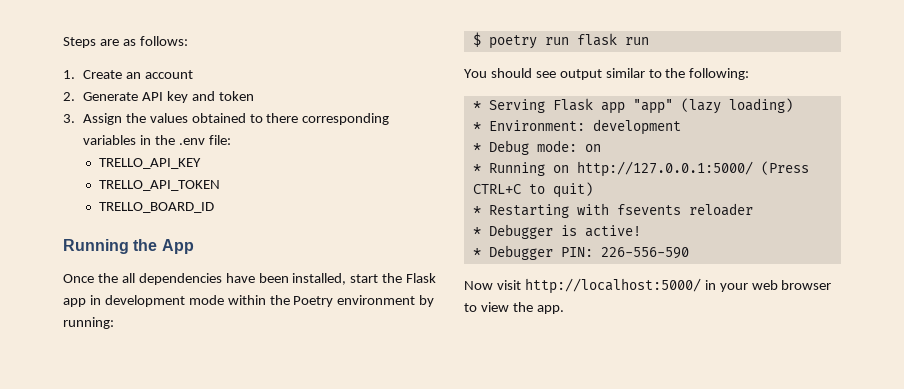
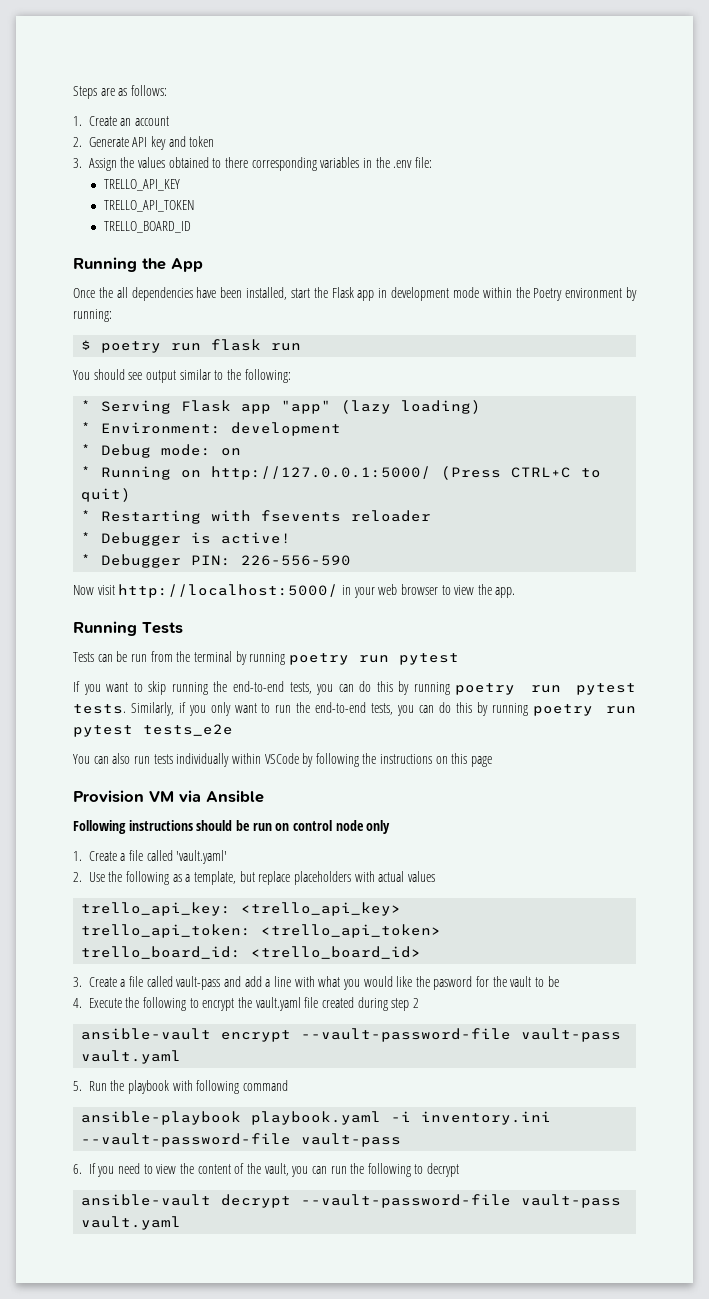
+ Running Tests
+ Tests can be run from the terminal by running poetry run pytest
+ If you want to skip running the end-to-end tests, you can do this by running poetry run pytest tests. Similarly, if you only want to run the end-to-end tests, you can do this by running poetry run pytest tests_e2e
+ You can also run tests individually within VSCode by following the instructions on this page
+ Provision VM via Ansible
+ Following instructions should be run on control node only
+ 1. Create a file called 'vault.yaml'
+ 2. Use the following as a template, but replace placeholders with actual values
+ trello_api_key: <trello_api_key>
+ trello_api_token: <trello_api_token>
+ trello_board_id: <trello_board_id>
+ 3. Create a file called vault-pass and add a line with what you would like the pasword for the vault to be
+ 4. Execute the following to encrypt the vault.yaml file created during step 2
+ ansible-vault encrypt --vault-password-file vault-pass vault.yaml
+ 5. Run the playbook with following command
+ ansible-playbook playbook.yaml -i inventory.ini --vault-password-file vault-pass
+ 6. If you need to view the content of the vault, you can run the following to decrypt
+ ansible-vault decrypt --vault-password-file vault-pass vault.yaml

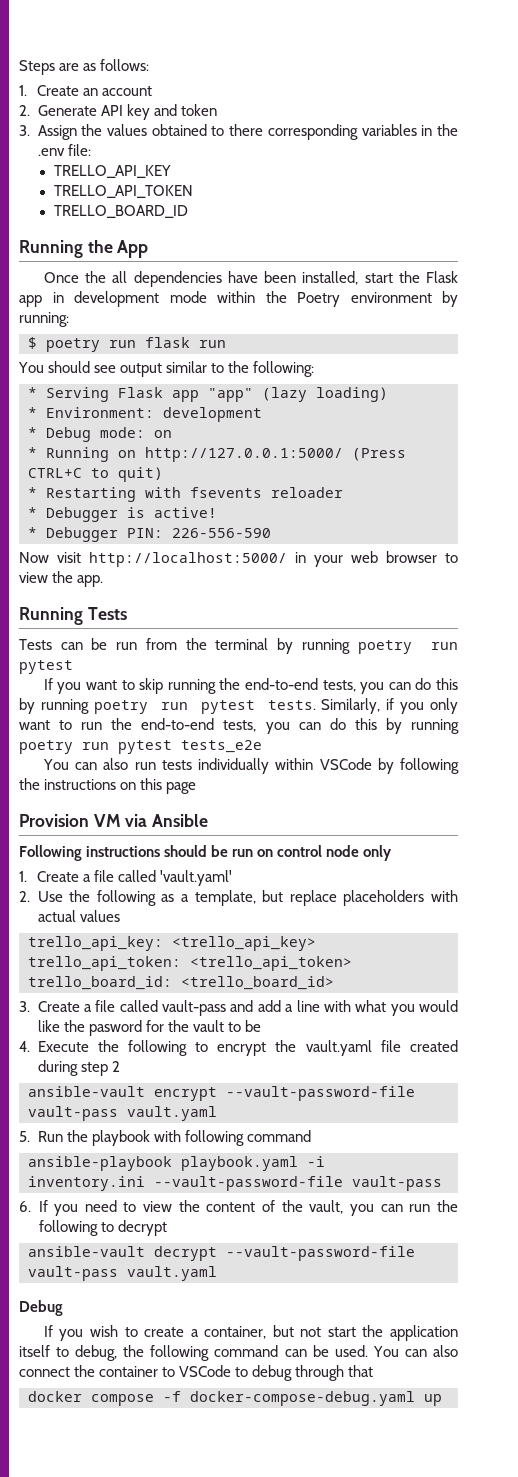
  ansible-vault decrypt --vault-password-file vault-pass vault.yaml
+ Debug
+ If you wish to create a container, but not start the application itself to debug, the following command can be used. You can also connect the container to VSCode to debug through that
+ docker compose -f docker-compose-debug.yaml up

